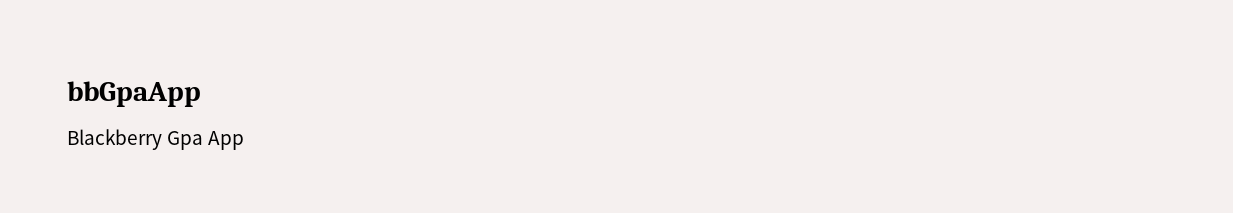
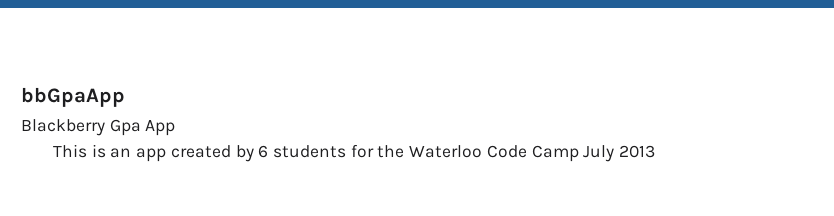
+ This is an app created by 6 students for the Waterloo Code Camp July 2013

